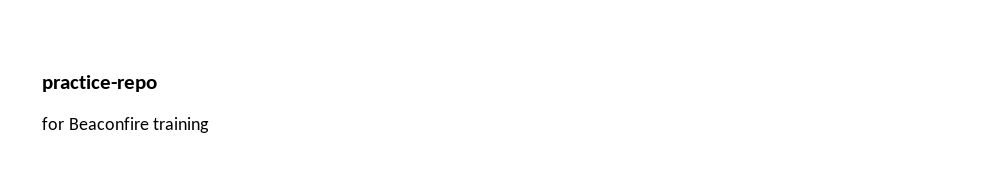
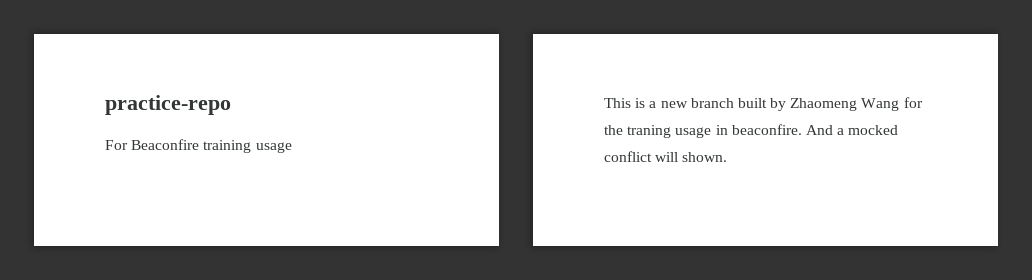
- for Beaconfire training
+ For Beaconfire training usage
+ This is a new branch built by Zhaomeng Wang for the traning usage in beaconfire. And a mocked conflict will shown.

